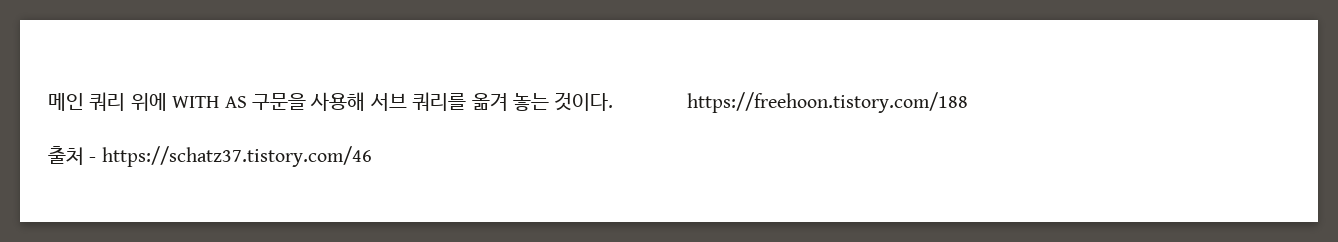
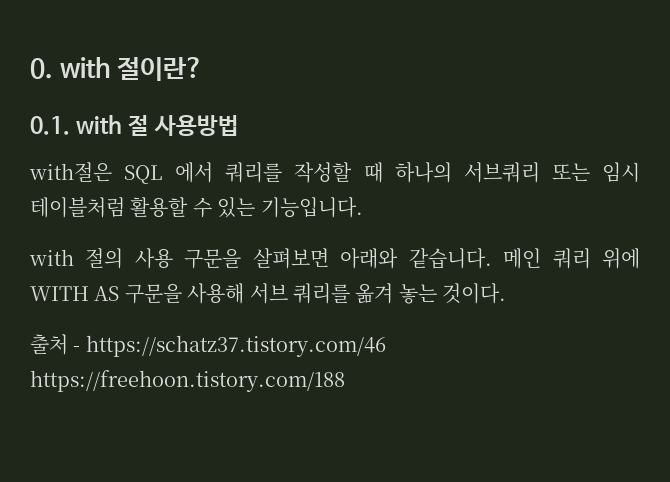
+ 0. with 절이란?
+ 0.1. with 절 사용방법
+ with절은 SQL 에서 쿼리를 작성할 때 하나의 서브쿼리 또는 임시 테이블처럼 활용할 수 있는 기능입니다.
+ with 절의 사용 구문을 살펴보면 아래와 같습니다.

